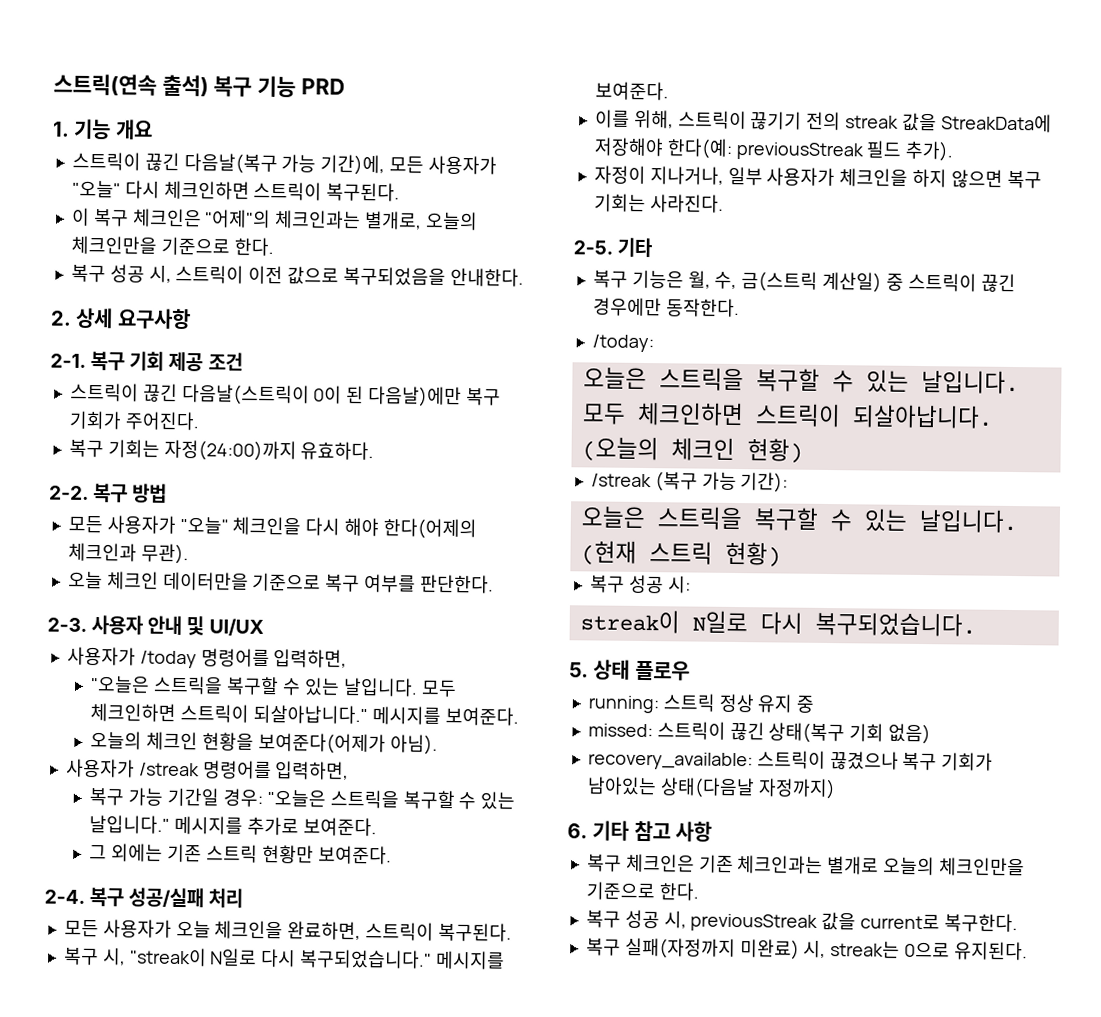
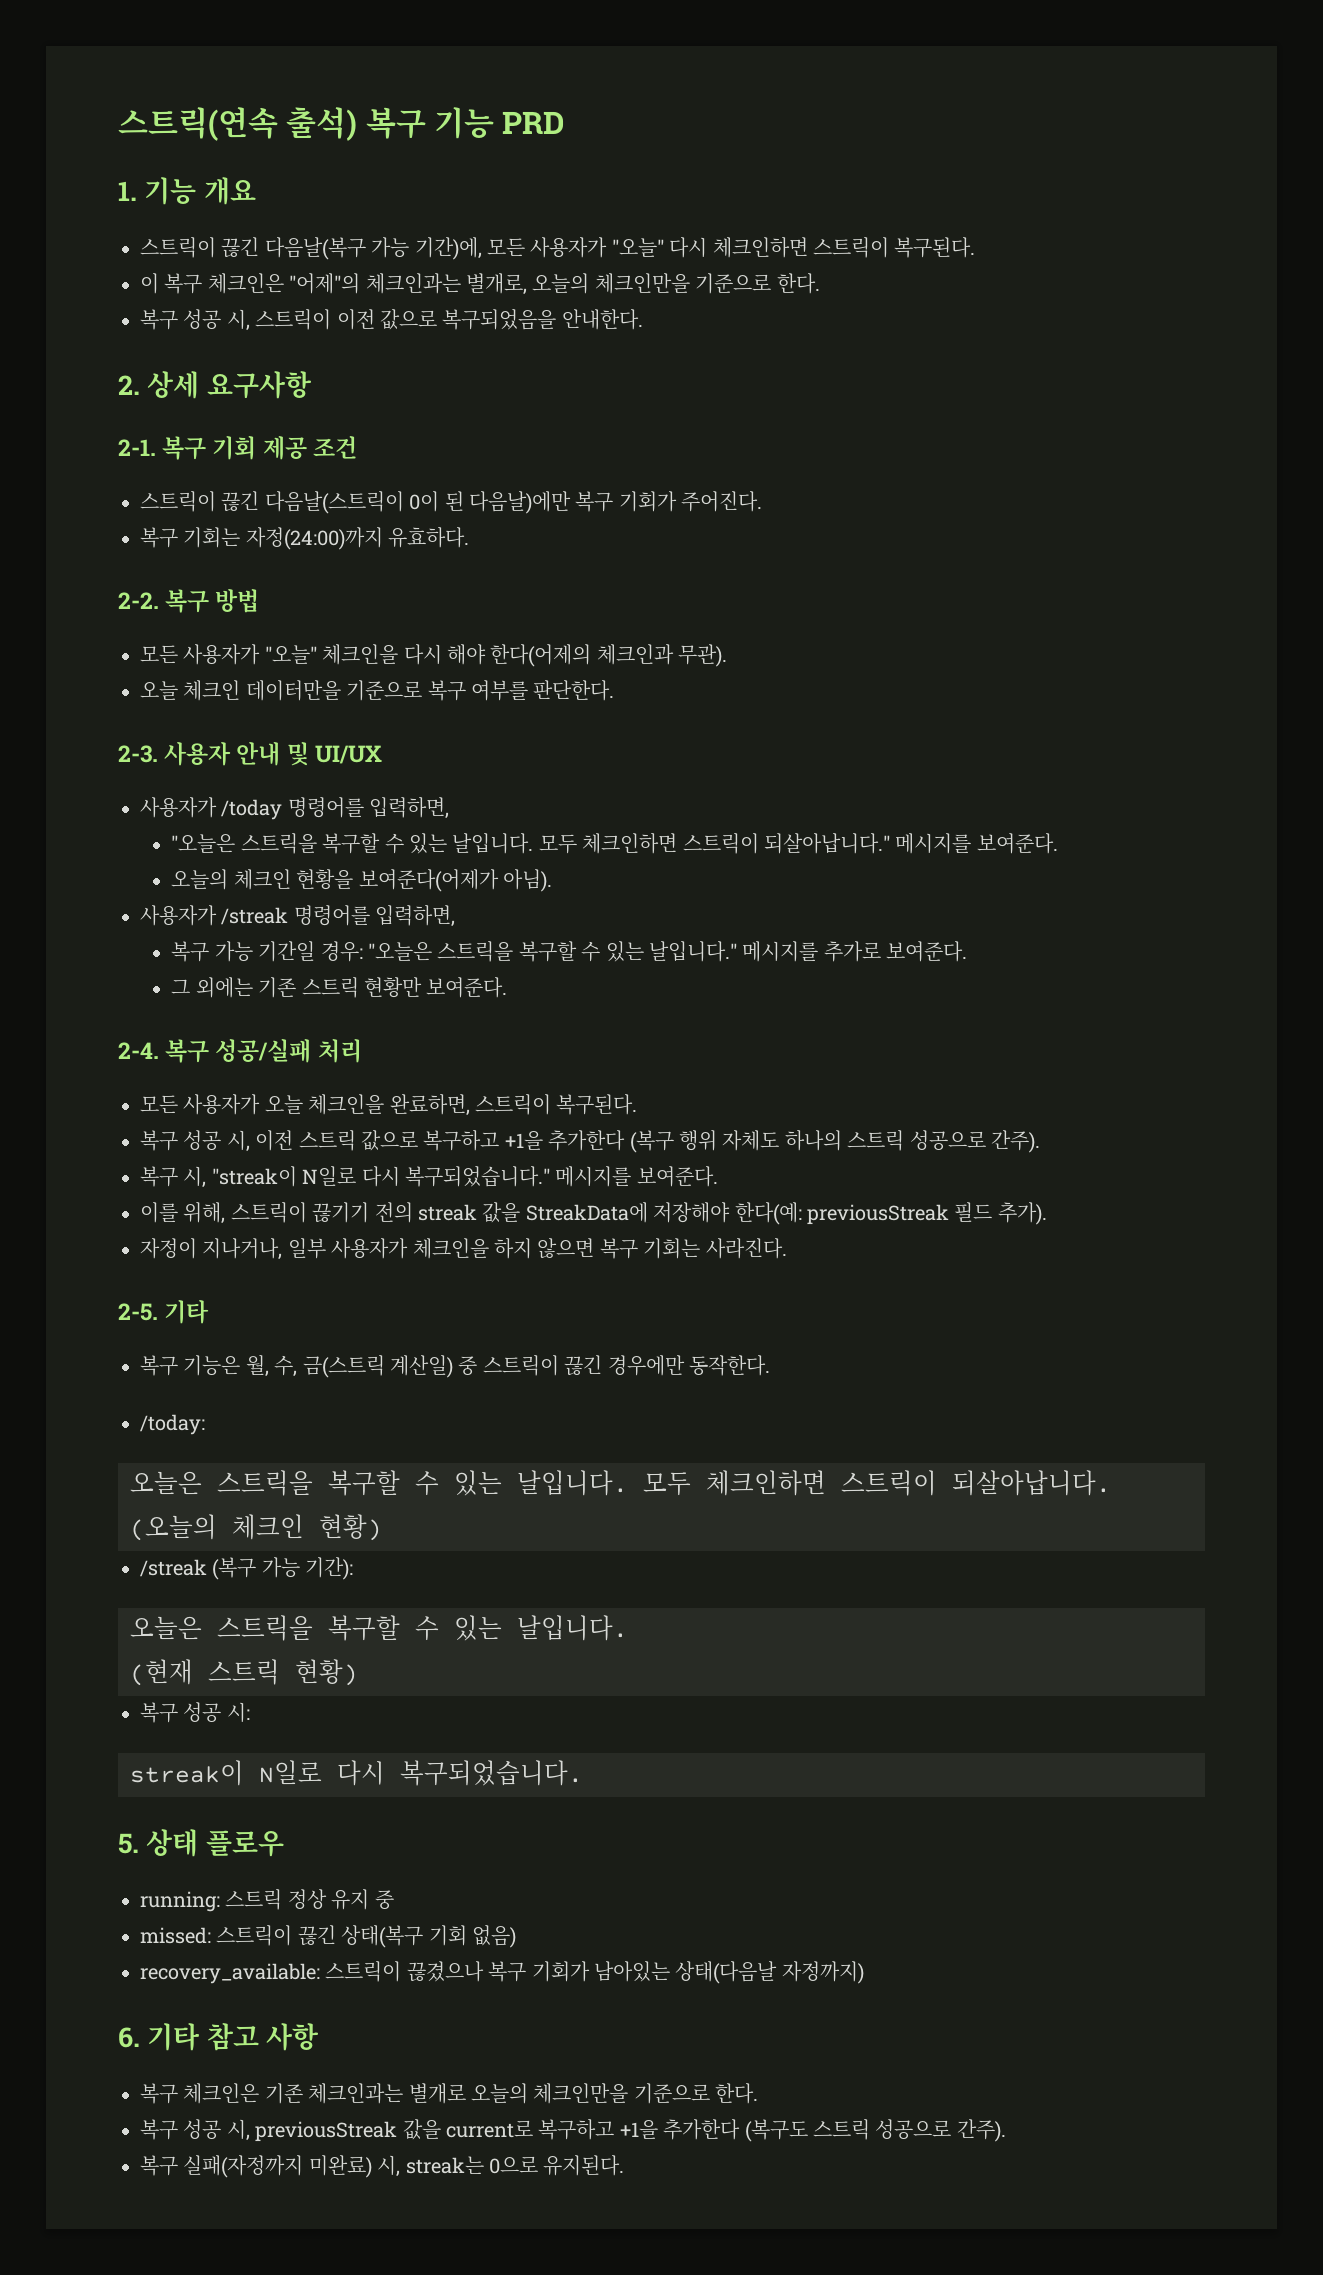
+ 복구 성공 시, 이전 스트릭 값으로 복구하고 +1을 추가한다 (복구 행위 자체도 하나의 스트릭 성공으로 간주).
- 복구 성공 시, previousStreak 값을 current로 복구한다.
+ 복구 성공 시, previousStreak 값을 current로 복구하고 +1을 추가한다 (복구도 스트릭 성공으로 간주).

